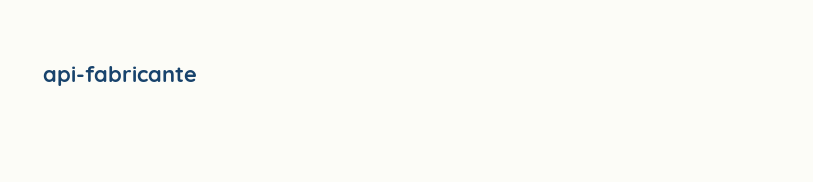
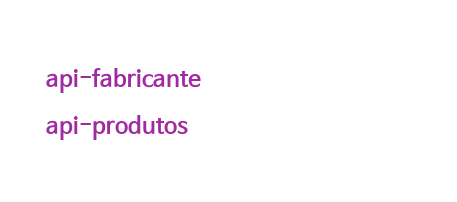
+ api-produtos

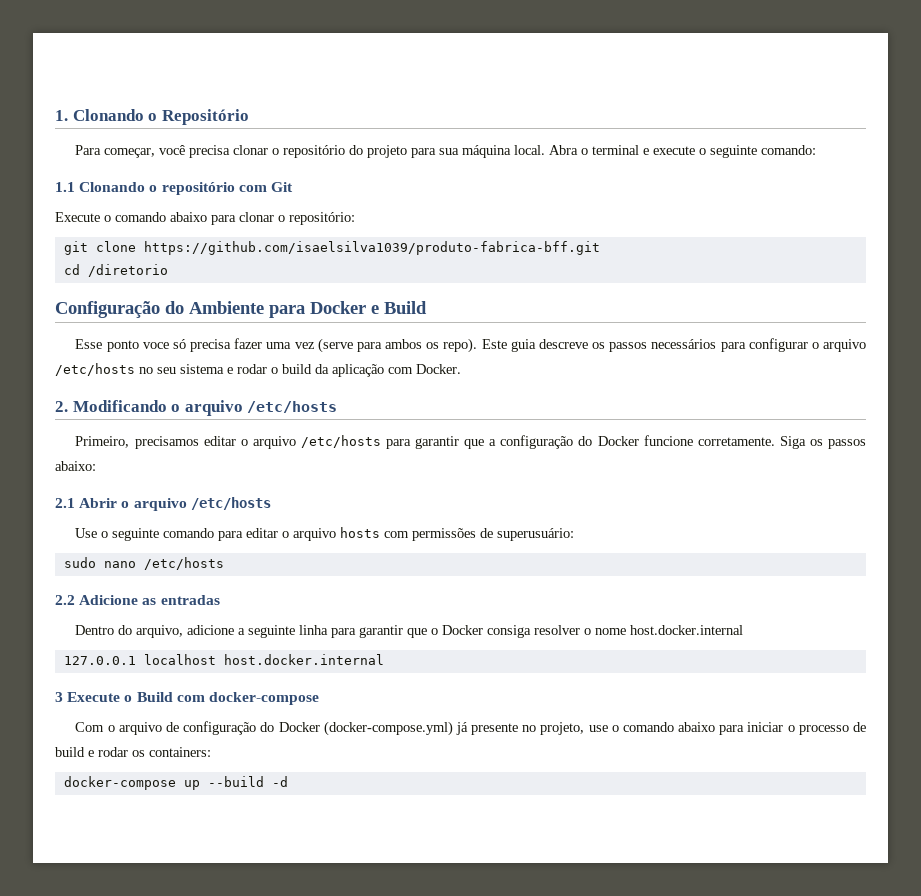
- api-fabricante
- api-produtos
+ 1. Clonando o Repositório
+ Para começar, você precisa clonar o repositório do projeto para sua máquina local. Abra o terminal e execute o seguinte comando:
+ 1.1 Clonando o repositório com Git
+ Execute o comando abaixo para clonar o repositório:
+ git clone https://github.com/isaelsilva1039/produto-fabrica-bff.git
+ cd /diretorio
+ Configuração do Ambiente para Docker e Build
+ Esse ponto voce só precisa fazer uma vez (serve para ambos os repo). Este guia descreve os passos necessários para configurar o arquivo /etc/hosts no seu sistema e rodar o build da aplicação com Docker.
+ 2. Modificando o arquivo /etc/hosts
+ Primeiro, precisamos editar o arquivo /etc/hosts para garantir que a configuração do Docker funcione corretamente. Siga os passos abaixo:
+ 2.1 Abrir o arquivo /etc/hosts
+ Use o seguinte comando para editar o arquivo hosts com permissões de superusuário:
+ sudo nano /etc/hosts
+ 2.2 Adicione as entradas
+ Dentro do arquivo, adicione a seguinte linha para garantir que o Docker consiga resolver o nome host.docker.internal
+ 127.0.0.1 localhost host.docker.internal
+ 3 Execute o Build com docker-compose
+ Com o arquivo de configuração do Docker (docker-compose.yml) já presente no projeto, use o comando abaixo para iniciar o processo de build e rodar os containers:
+ docker-compose up --build -d

